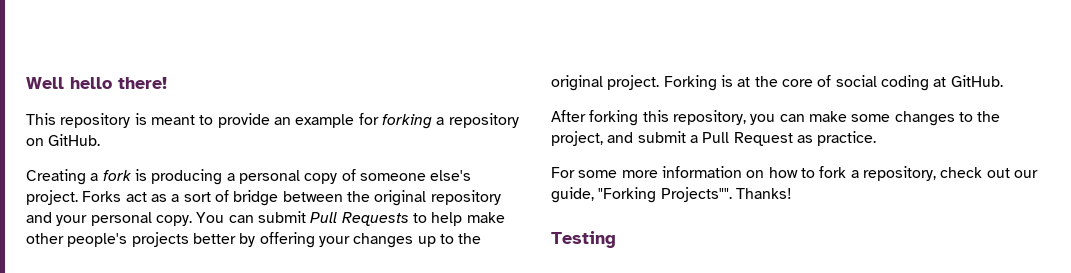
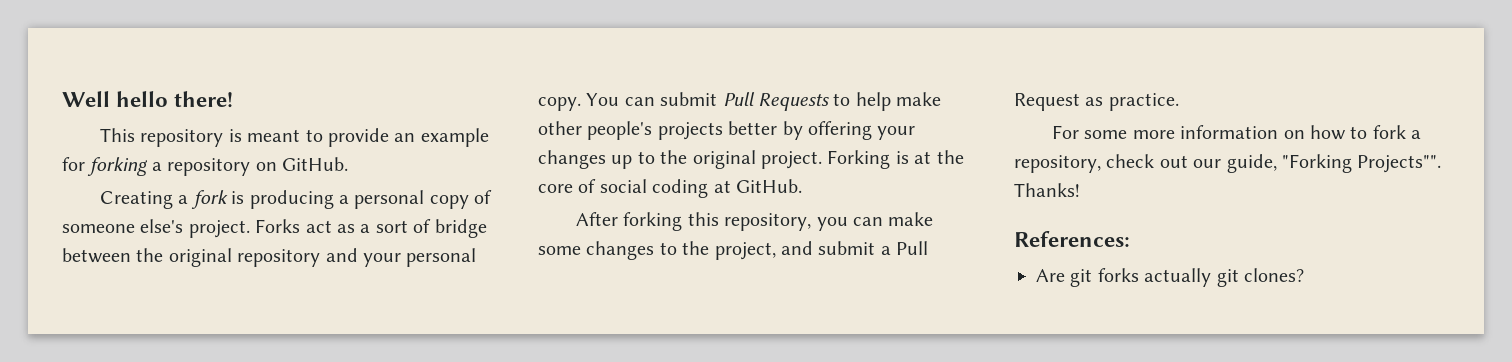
- Testing
+ References:
+ Are git forks actually git clones?

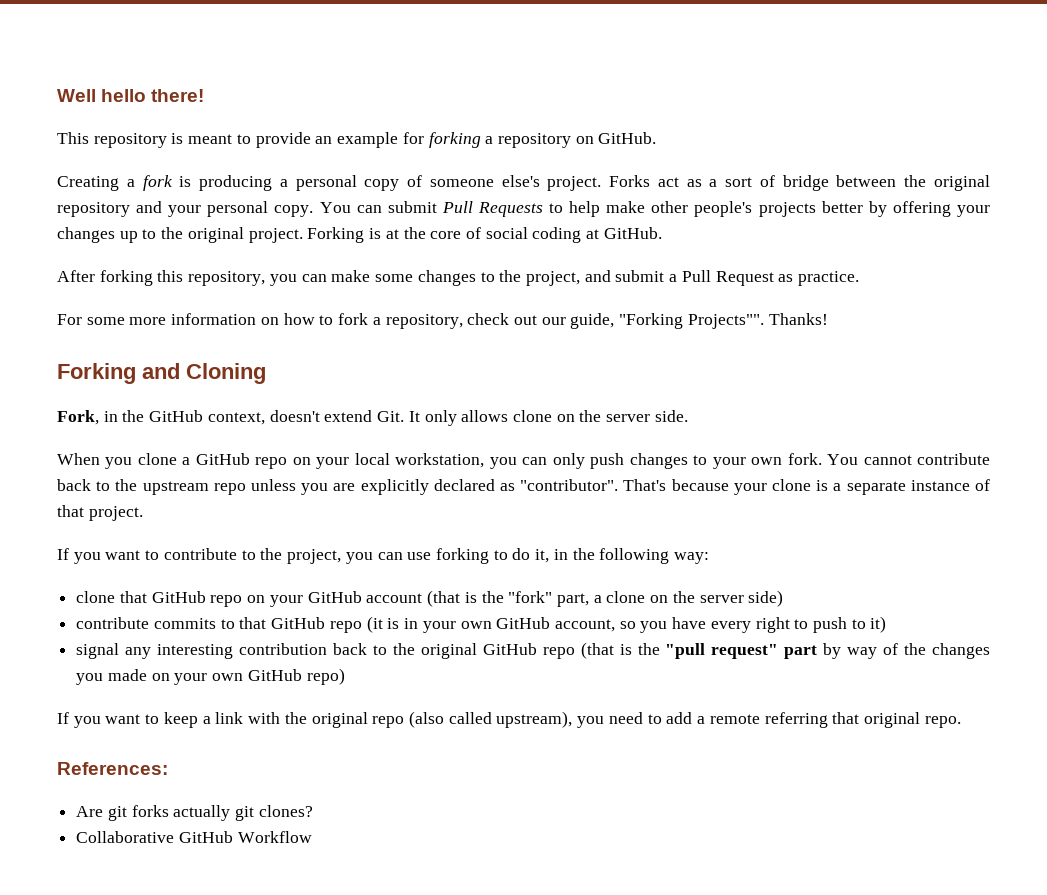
+ Forking and Cloning
+ Fork, in the GitHub context, doesn't extend Git. It only allows clone on the server side.
+ When you clone a GitHub repo on your local workstation, you can only push changes to your own fork. You cannot contribute back to the upstream repo unless you are explicitly declared as "contributor". That's because your clone is a separate instance of that project.
+ If you want to contribute to the project, you can use forking to do it, in the following way:
+ clone that GitHub repo on your GitHub account (that is the "fork" part, a clone on the server side)
+ contribute commits to that GitHub repo (it is in your own GitHub account, so you have every right to push to it)
+ signal any interesting contribution back to the original GitHub repo (that is the "pull request" part by way of the changes you made on your own GitHub repo)
+ If you want to keep a link with the original repo (also called upstream), you need to add a remote referring that original repo.
+ Collaborative GitHub Workflow

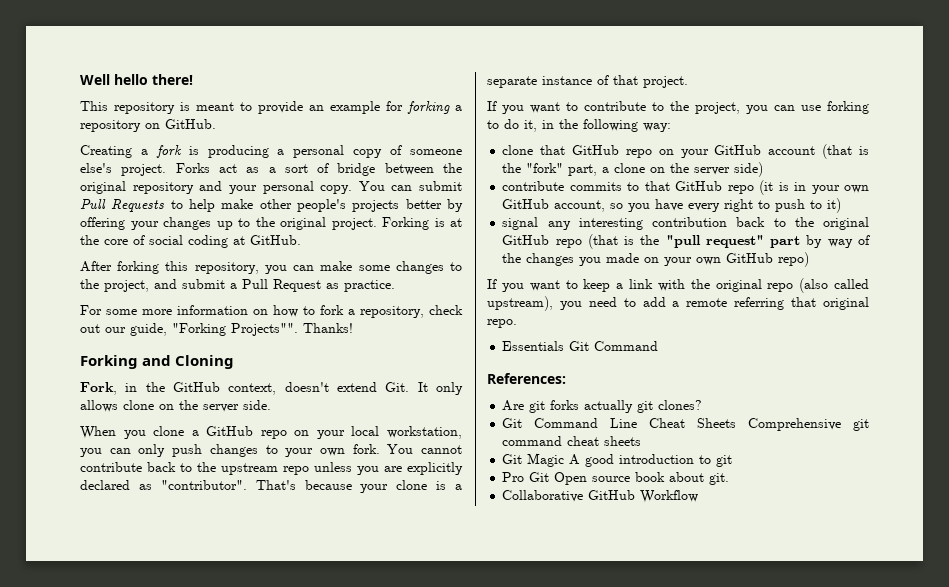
+ Essentials Git Command
+ Git Command Line Cheat Sheets Comprehensive git command cheat sheets
+ Git Magic A good introduction to git
+ Pro Git Open source book about git.

